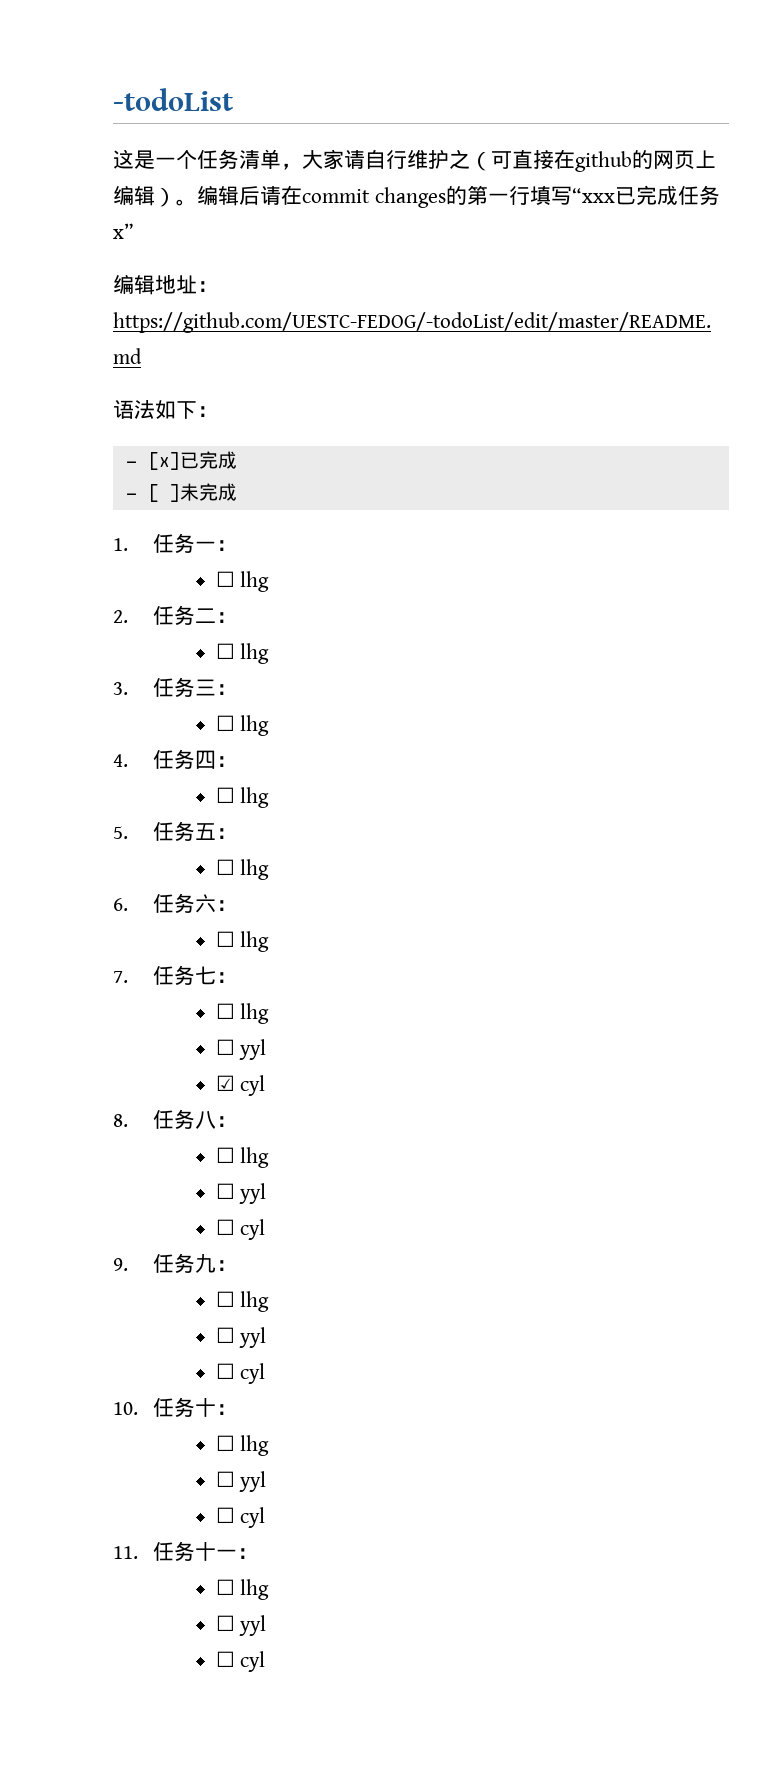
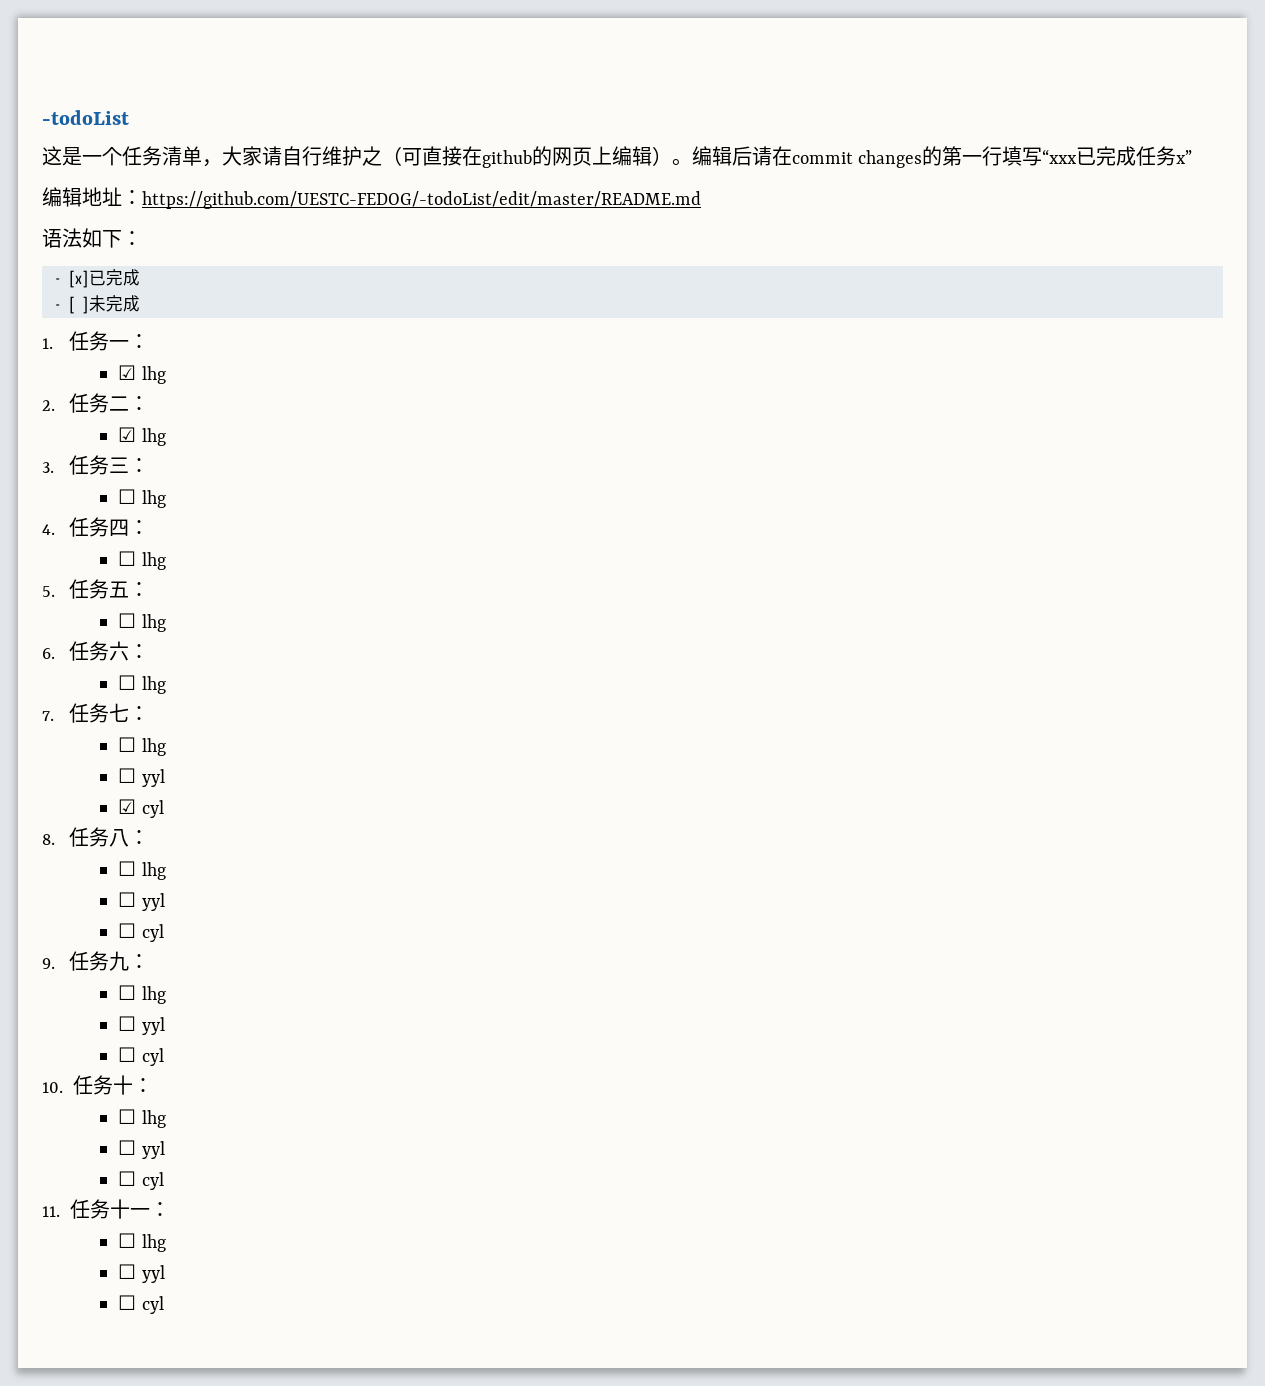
  1.任务一：
- ☐ lhg
+ ☑ lhg
  2.任务二：
- ☐ lhg
+ ☑ lhg

